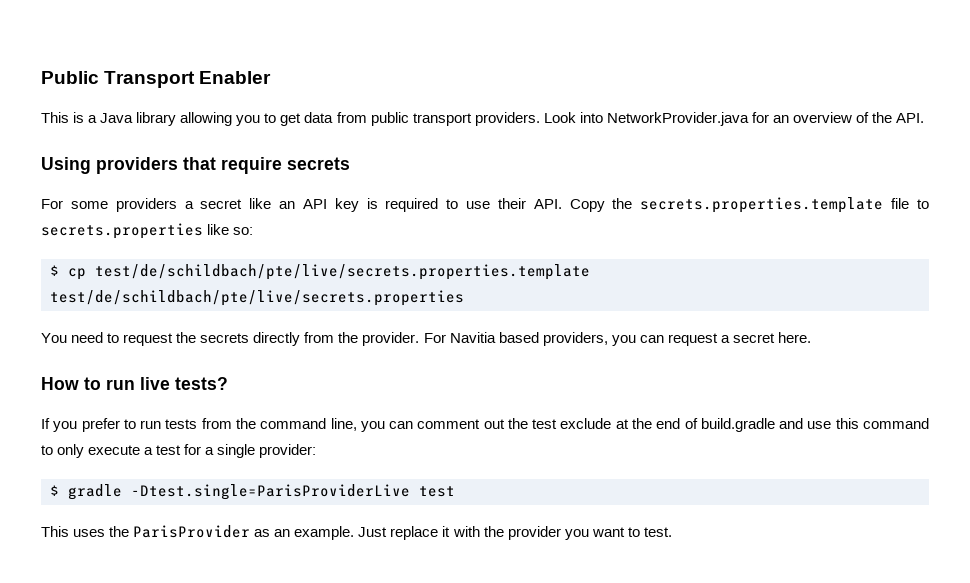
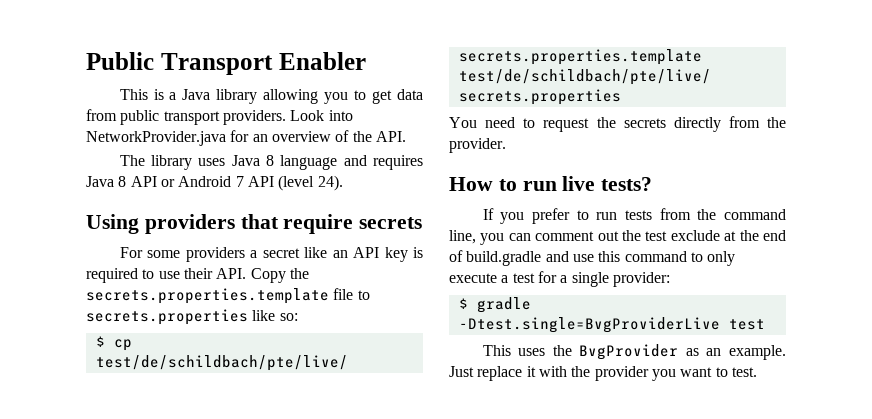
+ The library uses Java 8 language and requires Java 8 API or Android 7 API (level 24).
- For Navitia based providers, you can request a secret here.
- $ gradle -Dtest.single=ParisProviderLive test
+ $ gradle -Dtest.single=BvgProviderLive test
- This uses the ParisProvider as an example.
+ This uses the BvgProvider as an example.

